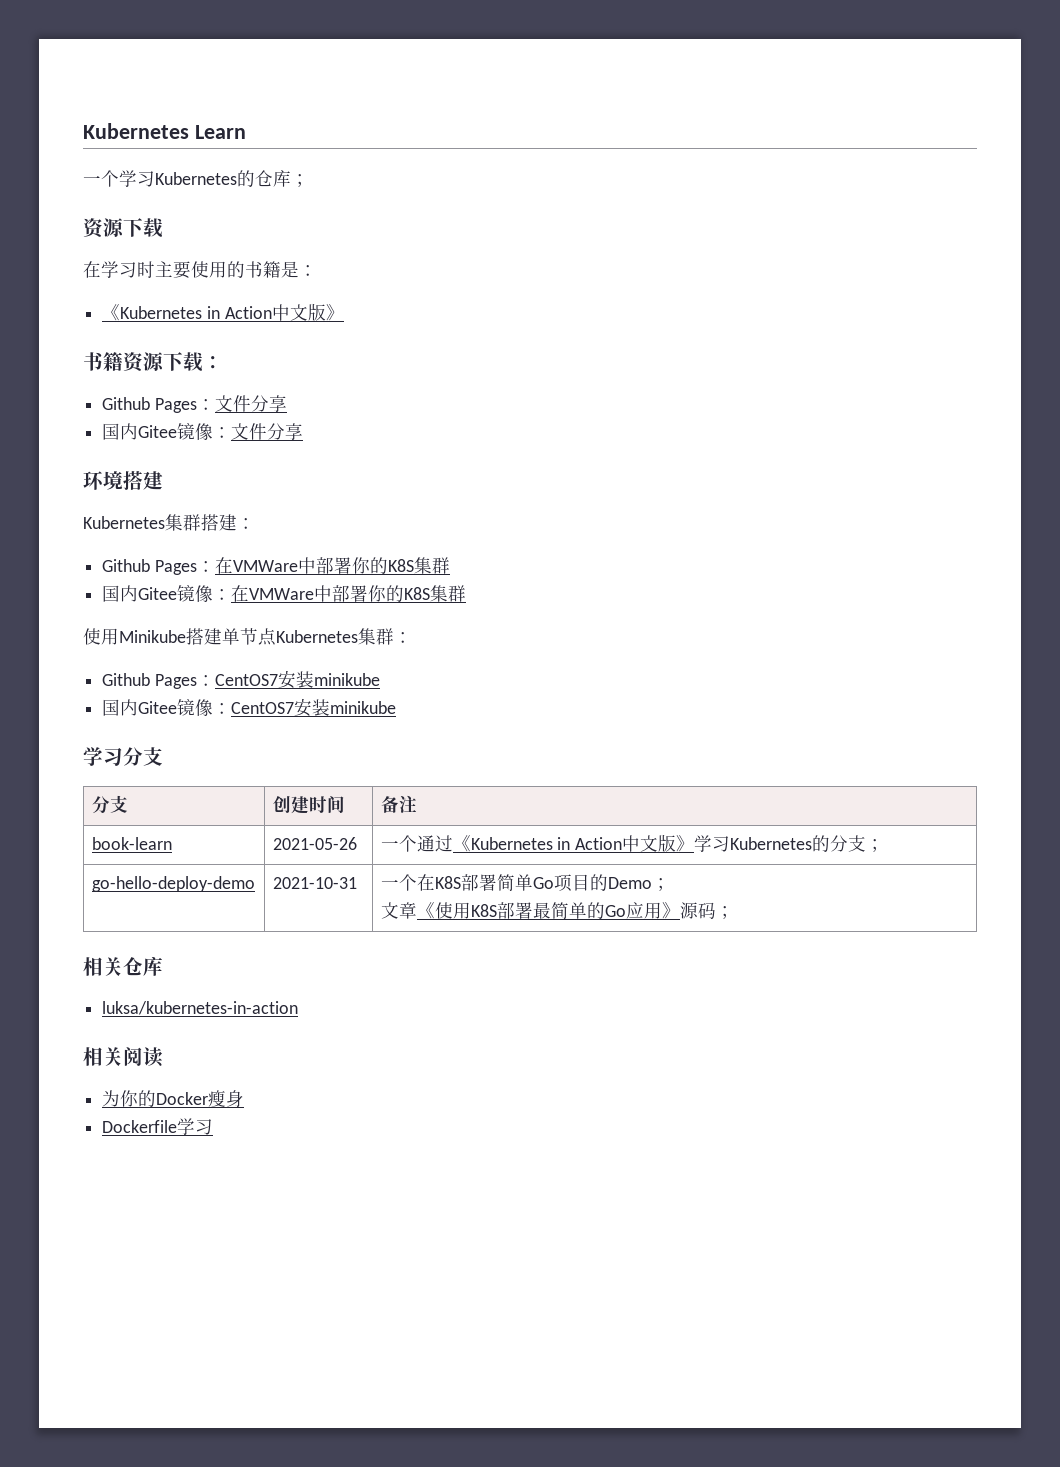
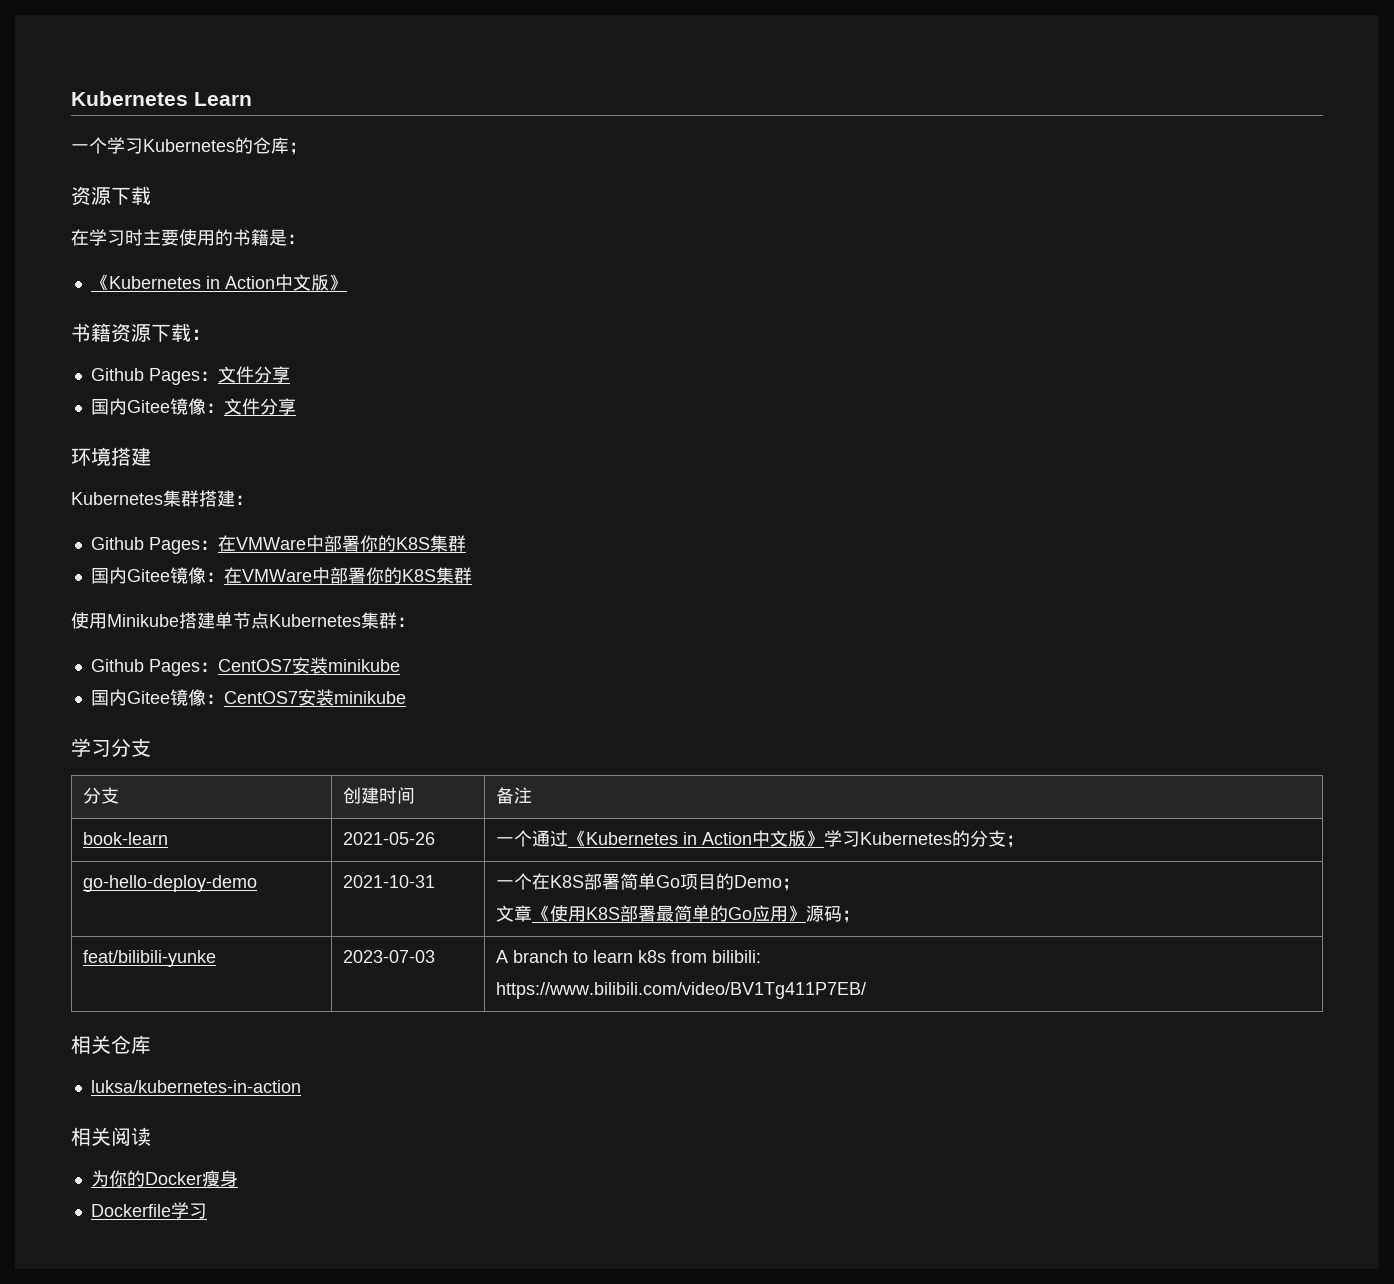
+ feat/bilibili-yunke | 2023-07-03 | A branch to learn k8s from bilibili:
+ https://www.bilibili.com/video/BV1Tg411P7EB/

